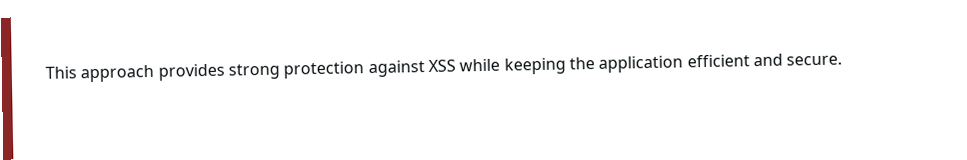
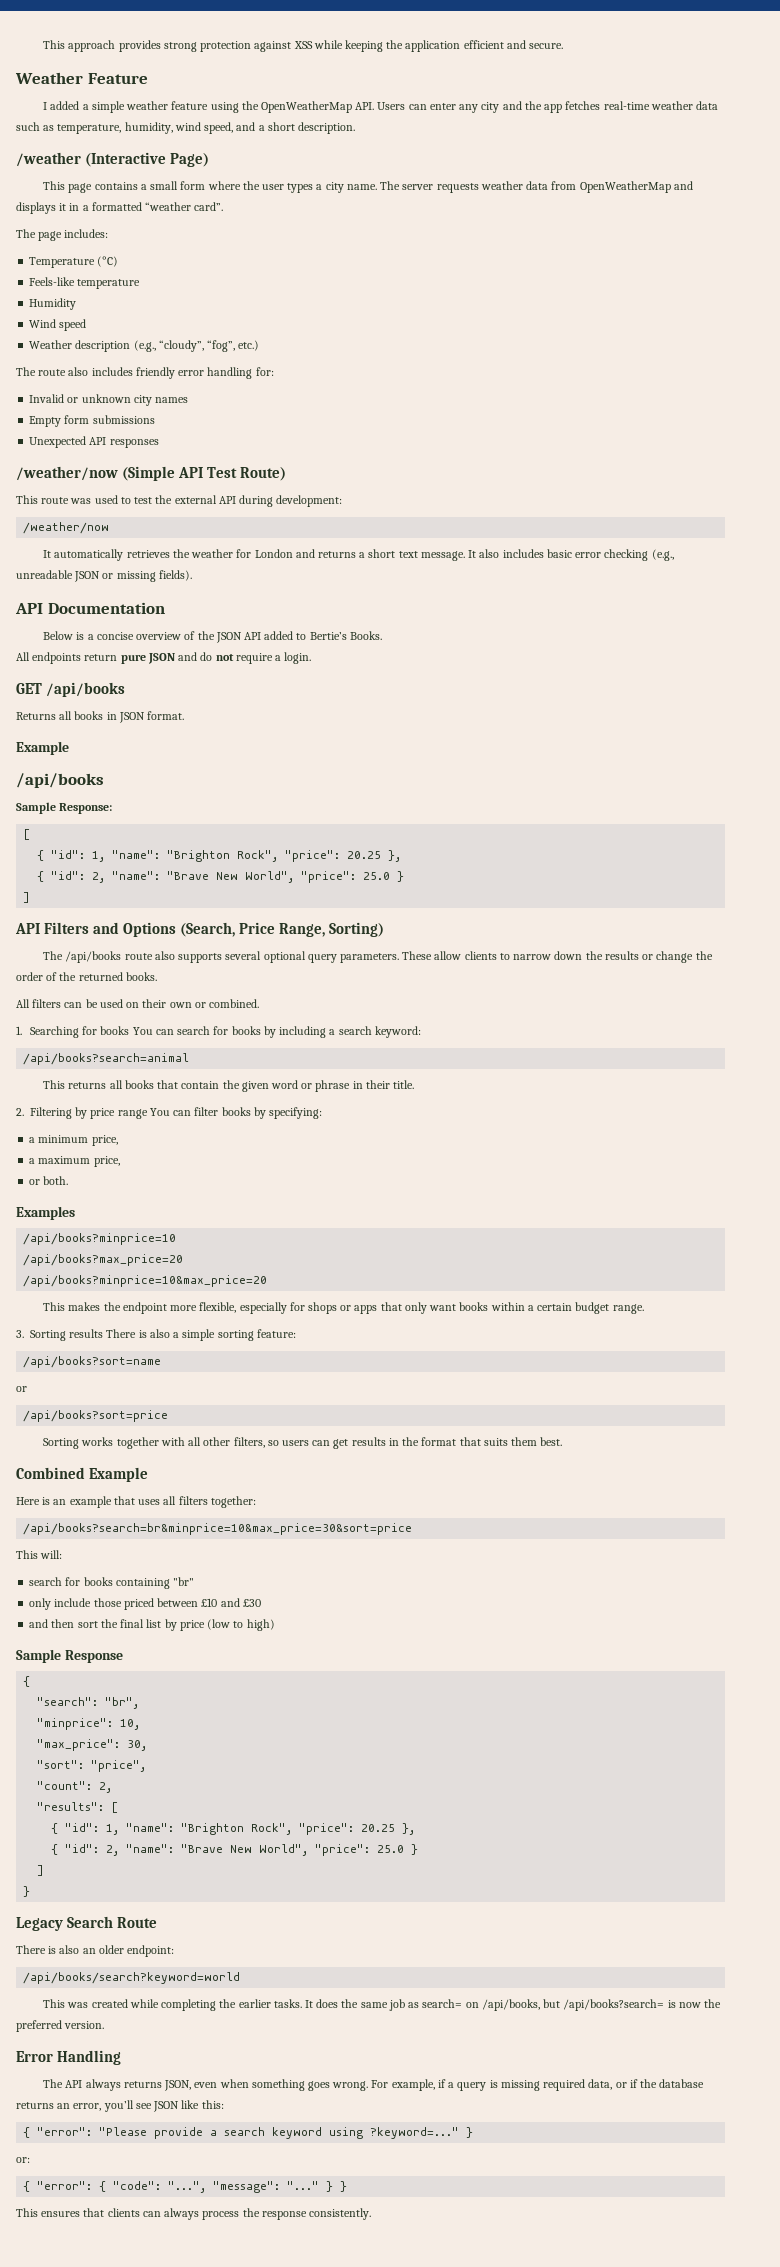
+ Weather Feature
+ I added a simple weather feature using the OpenWeatherMap API. Users can enter any city and the app fetches real-time weather data such as temperature, humidity, wind speed, and a short description.
+ /weather (Interactive Page)
+ This page contains a small form where the user types a city name. The server requests weather data from OpenWeatherMap and displays it in a formatted “weather card”.
+ The page includes:
+ Temperature (°C)
+ Feels-like temperature
+ Humidity
+ Wind speed
+ Weather description (e.g., “cloudy”, “fog”, etc.)
+ The route also includes friendly error handling for:
+ Invalid or unknown city names
+ Empty form submissions
+ Unexpected API responses
+ /weather/now (Simple API Test Route)
+ This route was used to test the external API during development:
+ /weather/now
+ It automatically retrieves the weather for London and returns a short text message. It also includes basic error checking (e.g., unreadable JSON or missing fields).
+ API Documentation
+ Below is a concise overview of the JSON API added to Bertie’s Books.
+ All endpoints return pure JSON and do not require a login.
+ GET /api/books
+ Returns all books in JSON format.
+ Example
+ /api/books
+ Sample Response:
+ [
+ { "id": 1, "name": "Brighton Rock", "price": 20.25 },
+ { "id": 2, "name": "Brave New World", "price": 25.0 }
+ ]
+ API Filters and Options (Search, Price Range, Sorting)
+ The /api/books route also supports several optional query parameters. These allow clients to narrow down the results or change the order of the returned books.
+ All filters can be used on their own or combined.
+ 1. Searching for books You can search for books by including a search keyword:
+ /api/books?search=animal
+ This returns all books that contain the given word or phrase in their title.
+ 2. Filtering by price range You can filter books by specifying:
+ a minimum price,
+ a maximum price,
+ or both.
+ Examples
+ /api/books?minprice=10
+ /api/books?max_price=20
+ /api/books?minprice=10&max_price=20
+ This makes the endpoint more flexible, especially for shops or apps that only want books within a certain budget range.
+ 3. Sorting results There is also a simple sorting feature:
+ /api/books?sort=name
+ or
+ /api/books?sort=price
+ Sorting works together with all other filters, so users can get results in the format that suits them best.
+ Combined Example
+ Here is an example that uses all filters together:
+ /api/books?search=br&minprice=10&max_price=30&sort=price
+ This will:
+ search for books containing "br"
+ only include those priced between £10 and £30
+ and then sort the final list by price (low to high)
+ Sample Response
+ {
+ "search": "br",
+ "minprice": 10,
+ "max_price": 30,
+ "sort": "price",
+ "count": 2,
+ "results": [
+ { "id": 1, "name": "Brighton Rock", "price": 20.25 },
+ { "id": 2, "name": "Brave New World", "price": 25.0 }
+ ]
+ }
+ Legacy Search Route
+ There is also an older endpoint:
+ /api/books/search?keyword=world
+ This was created while completing the earlier tasks. It does the same job as search= on /api/books, but /api/books?search= is now the preferred version.
+ Error Handling
+ The API always returns JSON, even when something goes wrong. For example, if a query is missing required data, or if the database returns an error, you’ll see JSON like this:
+ { "error": "Please provide a search keyword using ?keyword=..." }
+ or:
+ { "error": { "code": "...", "message": "..." } }
+ This ensures that clients can always process the response consistently.

